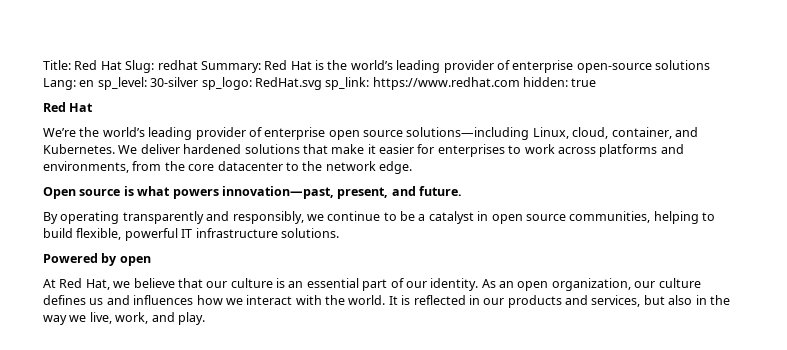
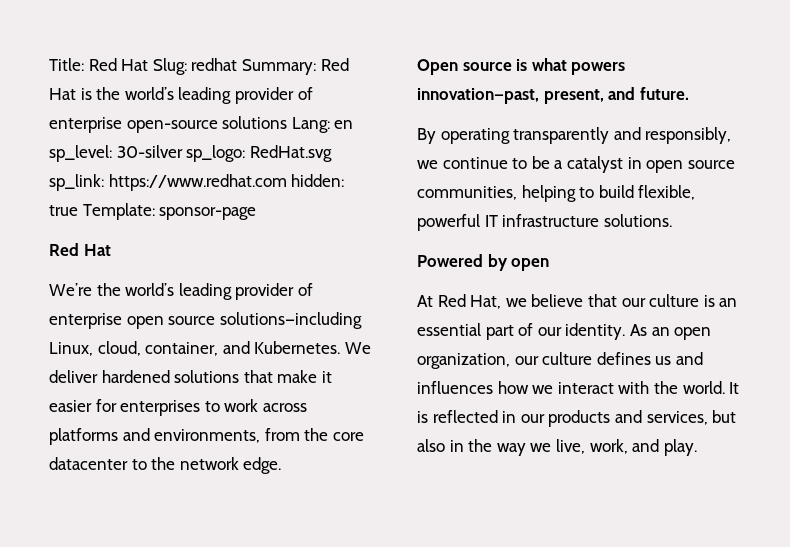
- Title: Red Hat Slug: redhat Summary: Red Hat is the world’s leading provider of enterprise open-source solutions Lang: en sp_level: 30-silver sp_logo: RedHat.svg sp_link: https://www.redhat.com hidden: true
+ Title: Red Hat Slug: redhat Summary: Red Hat is the world’s leading provider of enterprise open-source solutions Lang: en sp_level: 30-silver sp_logo: RedHat.svg sp_link: https://www.redhat.com hidden: true Template: sponsor-page

